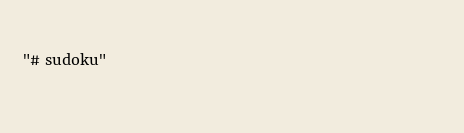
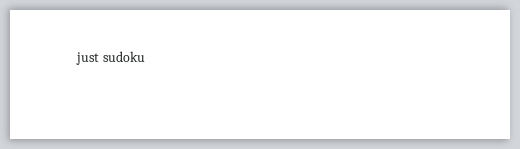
- "# sudoku"
+ just sudoku

